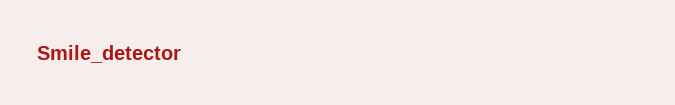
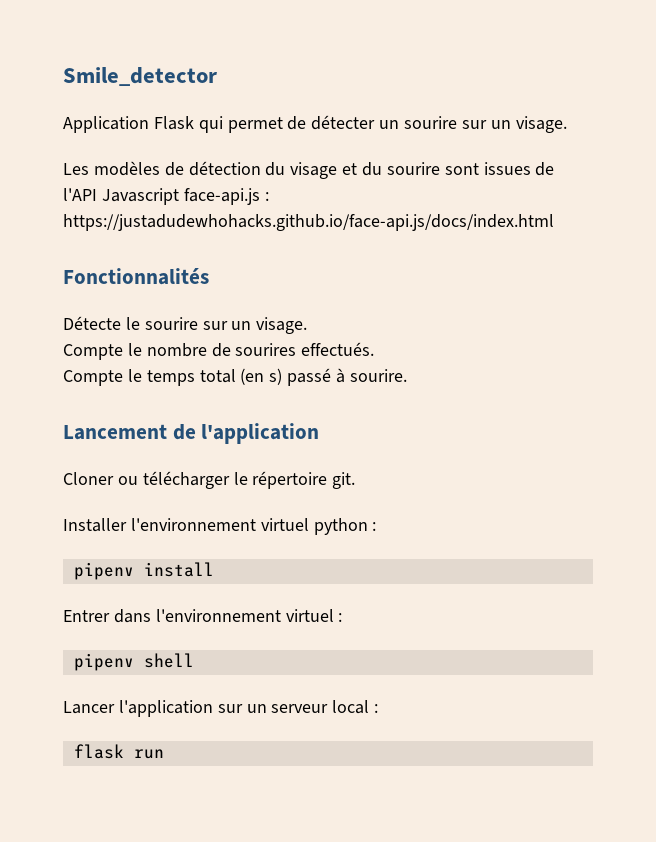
+ Application Flask qui permet de détecter un sourire sur un visage.
+ Les modèles de détection du visage et du sourire sont issues de l'API Javascript face-api.js : https://justadudewhohacks.github.io/face-api.js/docs/index.html
+ Fonctionnalités
+ Détecte le sourire sur un visage.
+ Compte le nombre de sourires effectués.
+ Compte le temps total (en s) passé à sourire.
+ Lancement de l'application
+ Cloner ou télécharger le répertoire git.
+ Installer l'environnement virtuel python :
+ pipenv install
+ Entrer dans l'environnement virtuel :
+ pipenv shell
+ Lancer l'application sur un serveur local :
+ flask run

